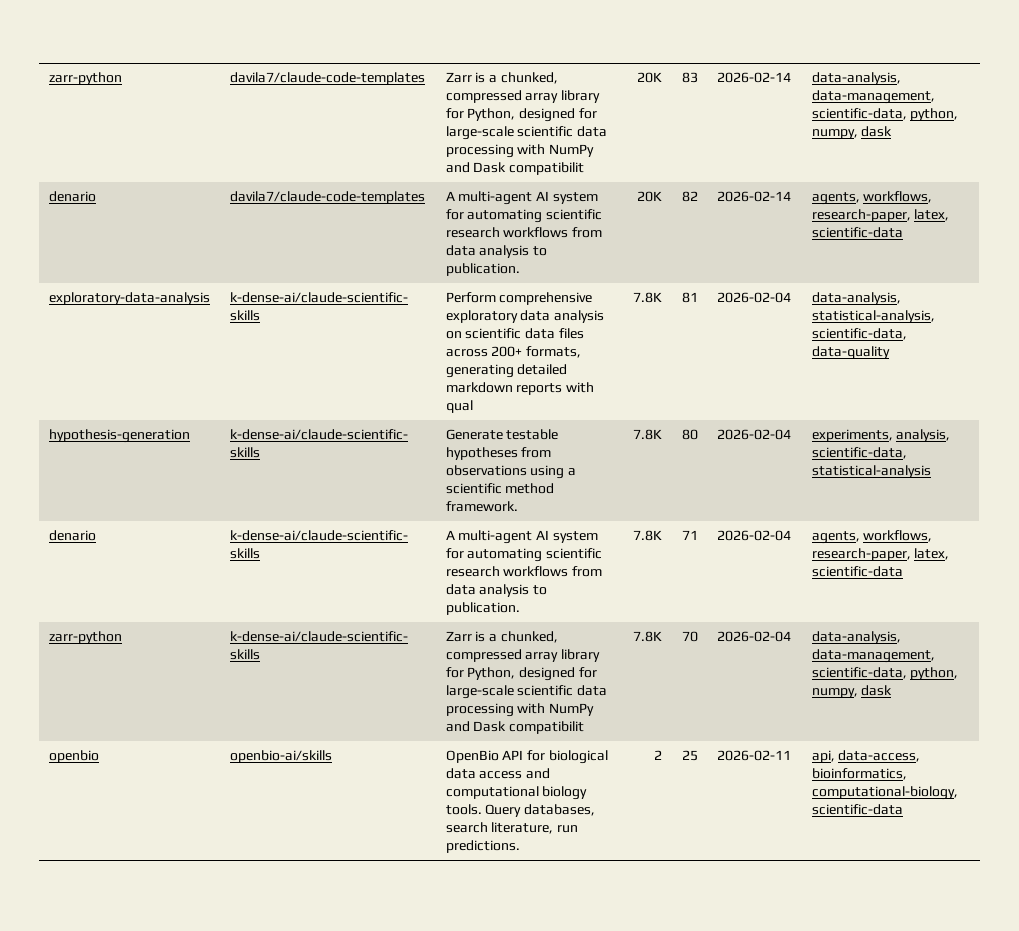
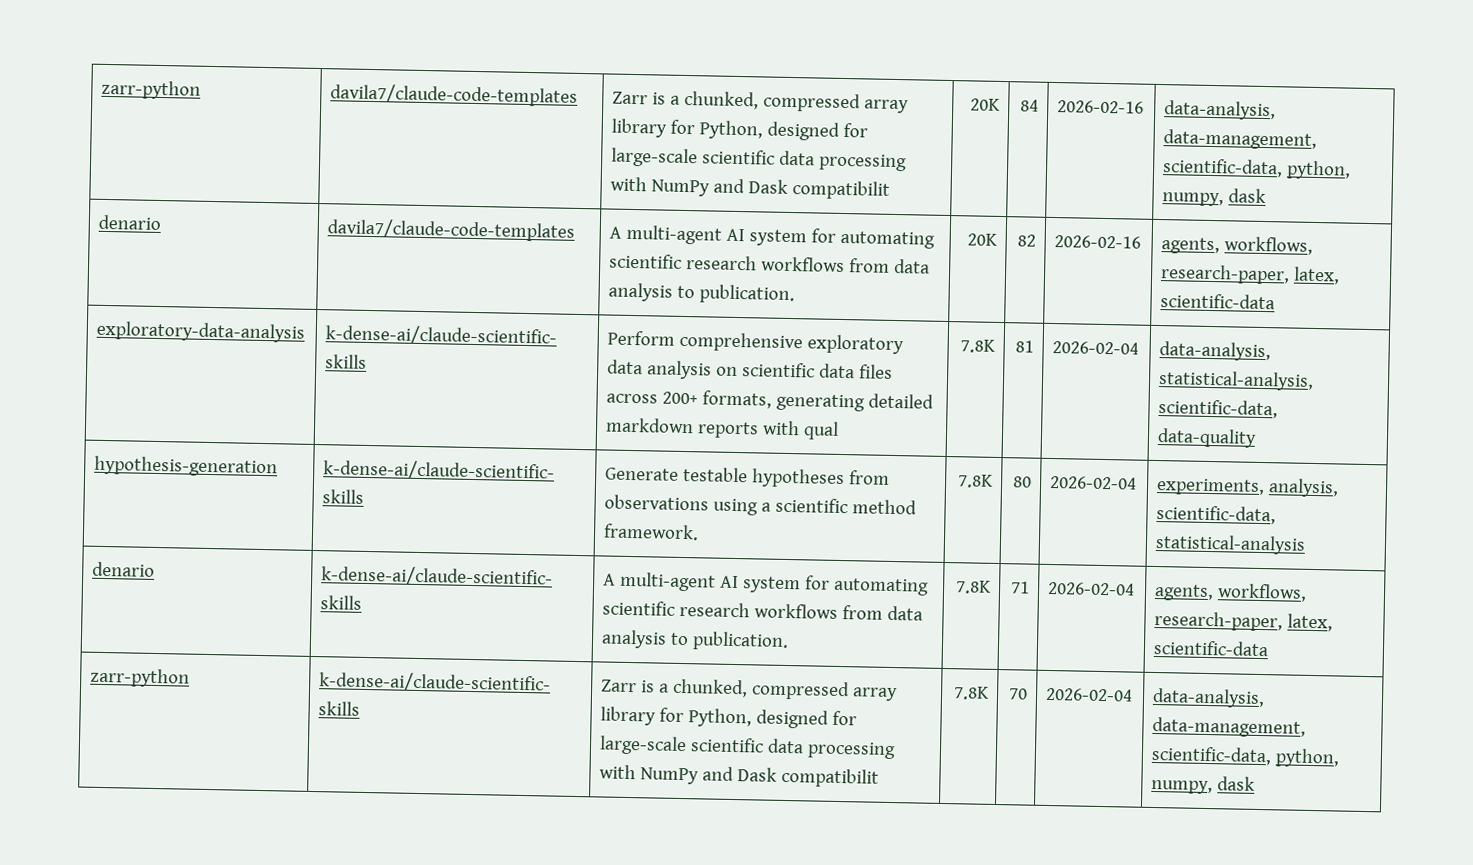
- zarr-python | davila7/claude-code-templates | Zarr is a chunked, compressed array library for Python, designed for large-scale scientific data processing with NumPy and Dask compatibilit | 20K | 83 | 2026-02-14 | data-analysis, data-management, scientific-data, python, numpy, dask
+ zarr-python | davila7/claude-code-templates | Zarr is a chunked, compressed array library for Python, designed for large-scale scientific data processing with NumPy and Dask compatibilit | 20K | 84 | 2026-02-16 | data-analysis, data-management, scientific-data, python, numpy, dask
- denario | davila7/claude-code-templates | A multi-agent AI system for automating scientific research workflows from data analysis to publication. | 20K | 82 | 2026-02-14 | agents, workflows, research-paper, latex, scientific-data
+ denario | davila7/claude-code-templates | A multi-agent AI system for automating scientific research workflows from data analysis to publication. | 20K | 82 | 2026-02-16 | agents, workflows, research-paper, latex, scientific-data
- openbio | openbio-ai/skills | OpenBio API for biological data access and computational biology tools. Query databases, search literature, run predictions. | 2 | 25 | 2026-02-11 | api, data-access, bioinformatics, computational-biology, scientific-data

